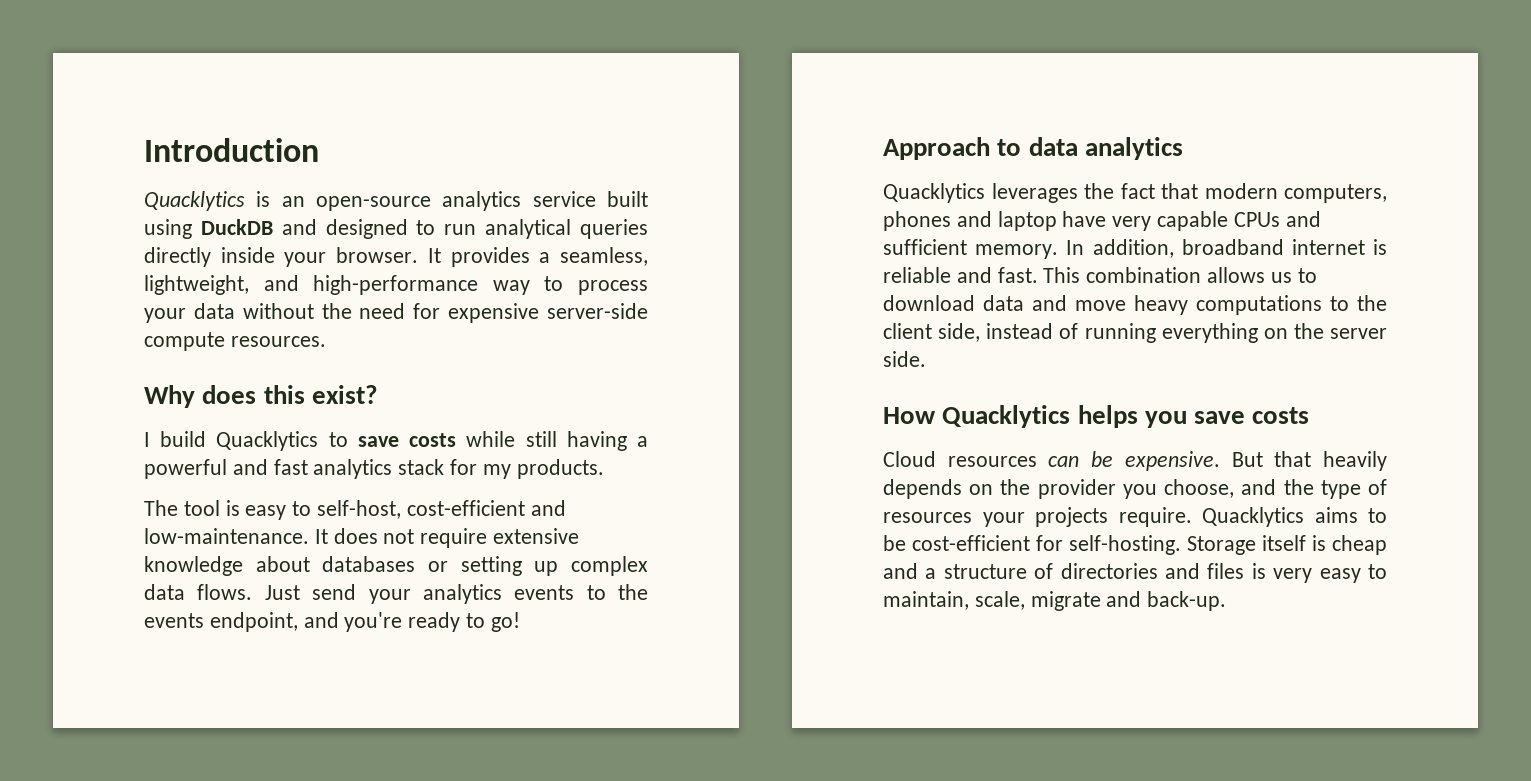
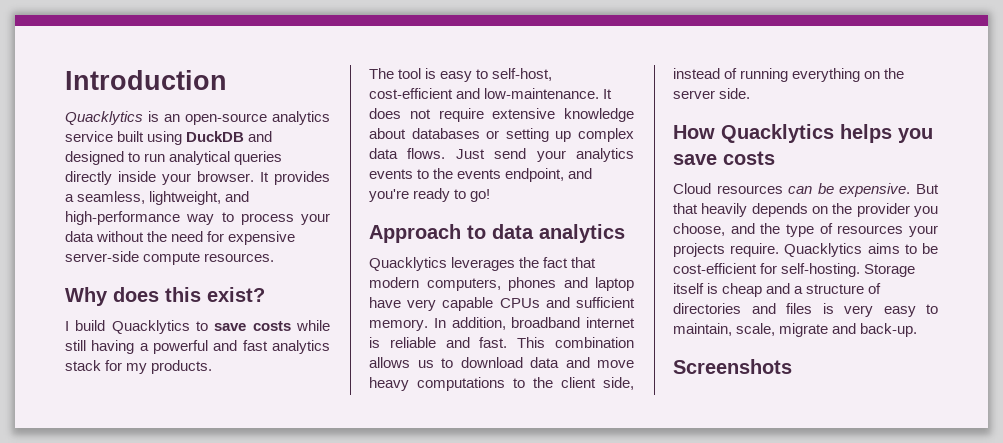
+ Screenshots

